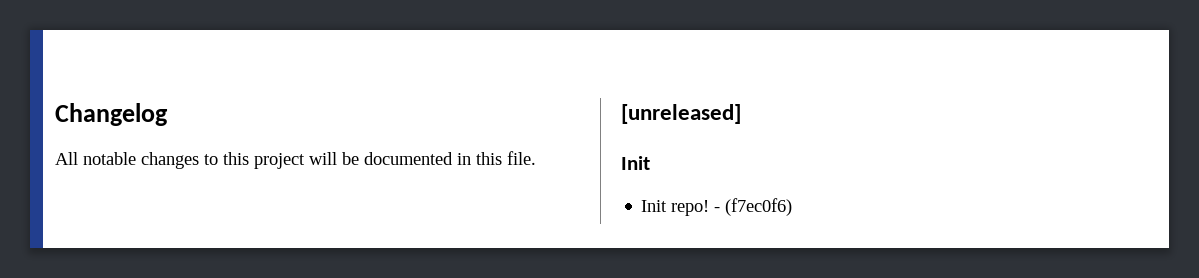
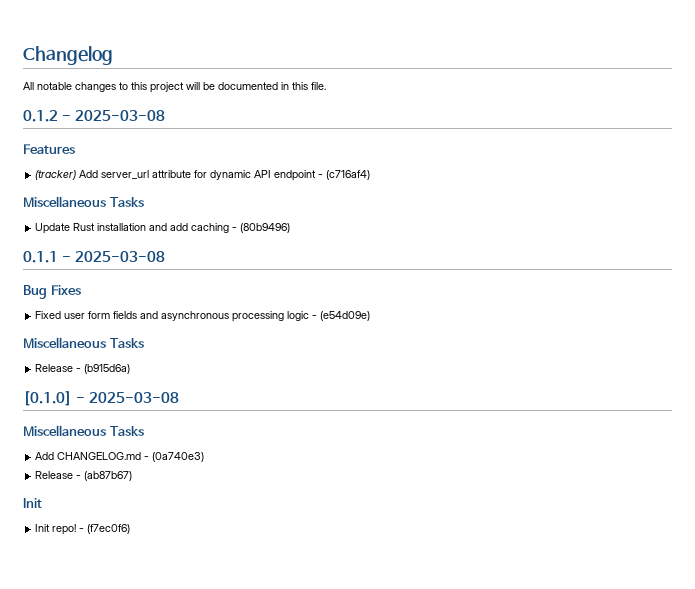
- [unreleased]
+ 0.1.2 - 2025-03-08
+ Features
+ (tracker) Add server_url attribute for dynamic API endpoint - (c716af4)
+ Miscellaneous Tasks
+ Update Rust installation and add caching - (80b9496)
+ 0.1.1 - 2025-03-08
+ Bug Fixes
+ Fixed user form fields and asynchronous processing logic - (e54d09e)
+ Miscellaneous Tasks
+ Release - (b915d6a)
+ [0.1.0] - 2025-03-08
+ Miscellaneous Tasks
+ Add CHANGELOG.md - (0a740e3)
+ Release - (ab87b67)

